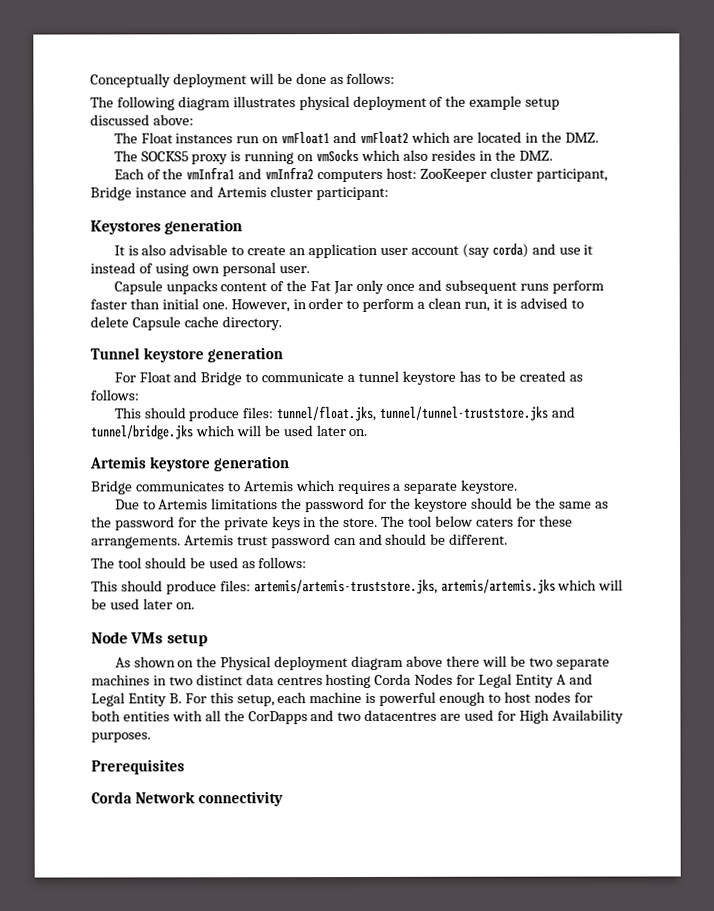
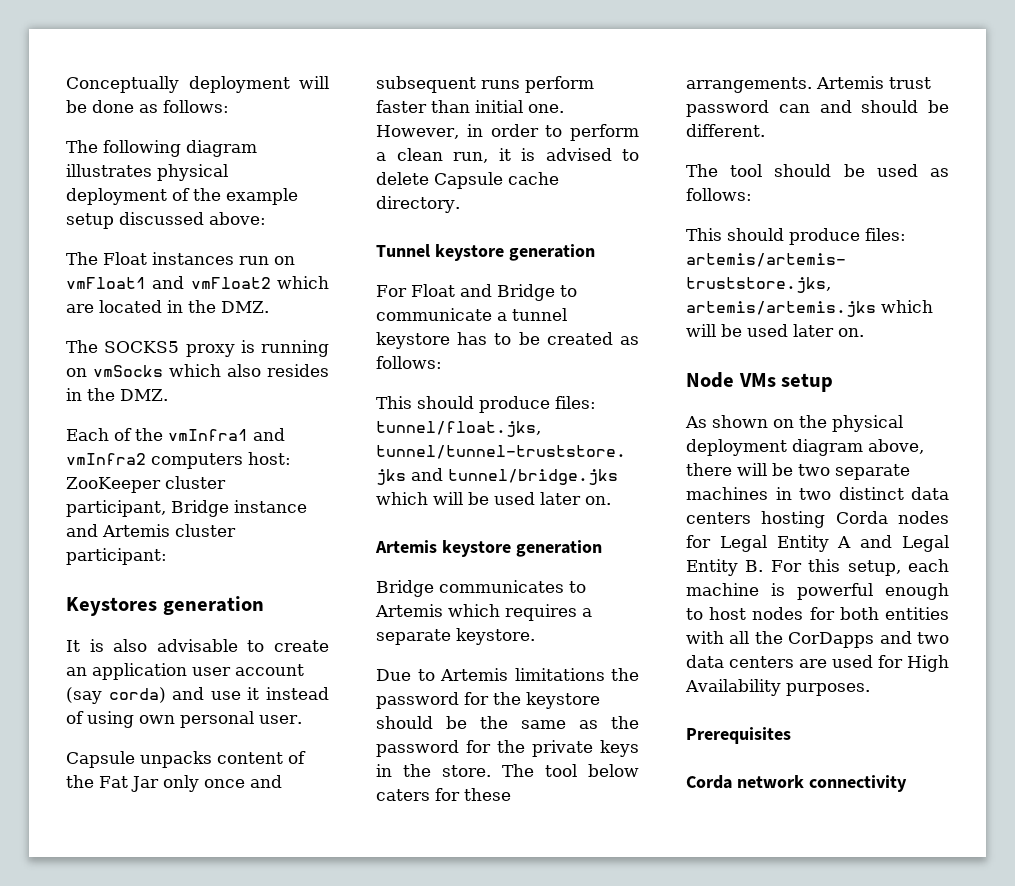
- As shown on the Physical deployment diagram above there will be two separate machines in two distinct data centres hosting Corda Nodes for Legal Entity A and Legal Entity B. For this setup, each machine is powerful enough to host nodes for both entities with all the CorDapps and two datacentres are used for High Availability purposes.
+ As shown on the physical deployment diagram above, there will be two separate machines in two distinct data centers hosting Corda nodes for Legal Entity A and Legal Entity B. For this setup, each machine is powerful enough to host nodes for both entities with all the CorDapps and two data centers are used for High Availability purposes.
- Corda Network connectivity
+ Corda network connectivity

